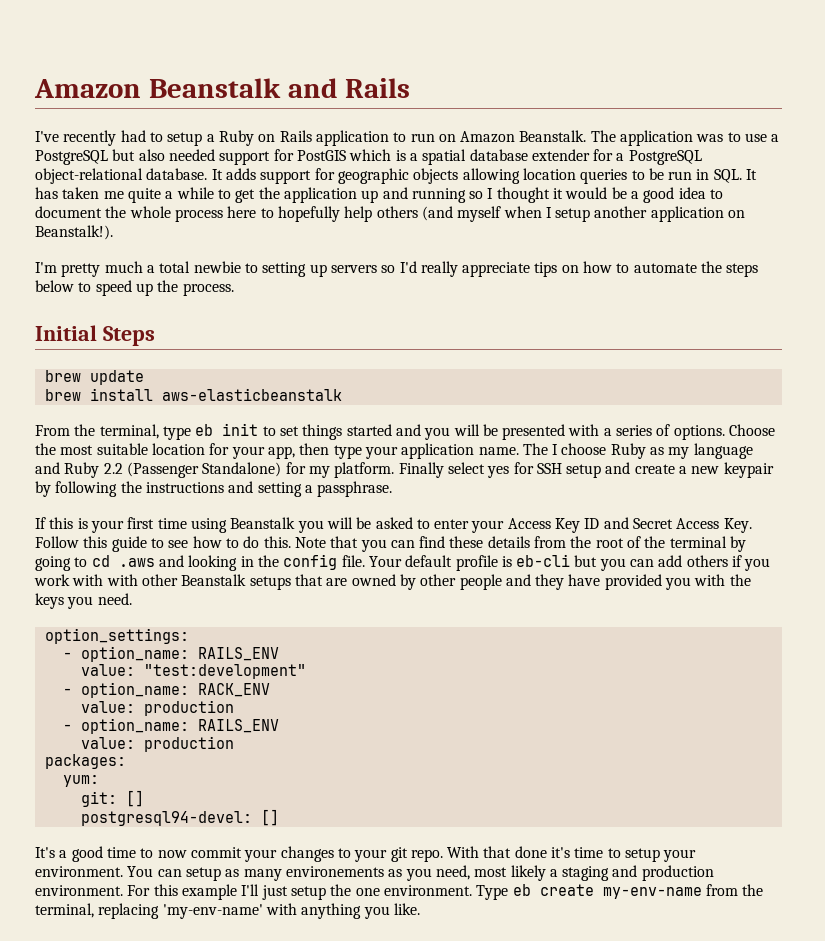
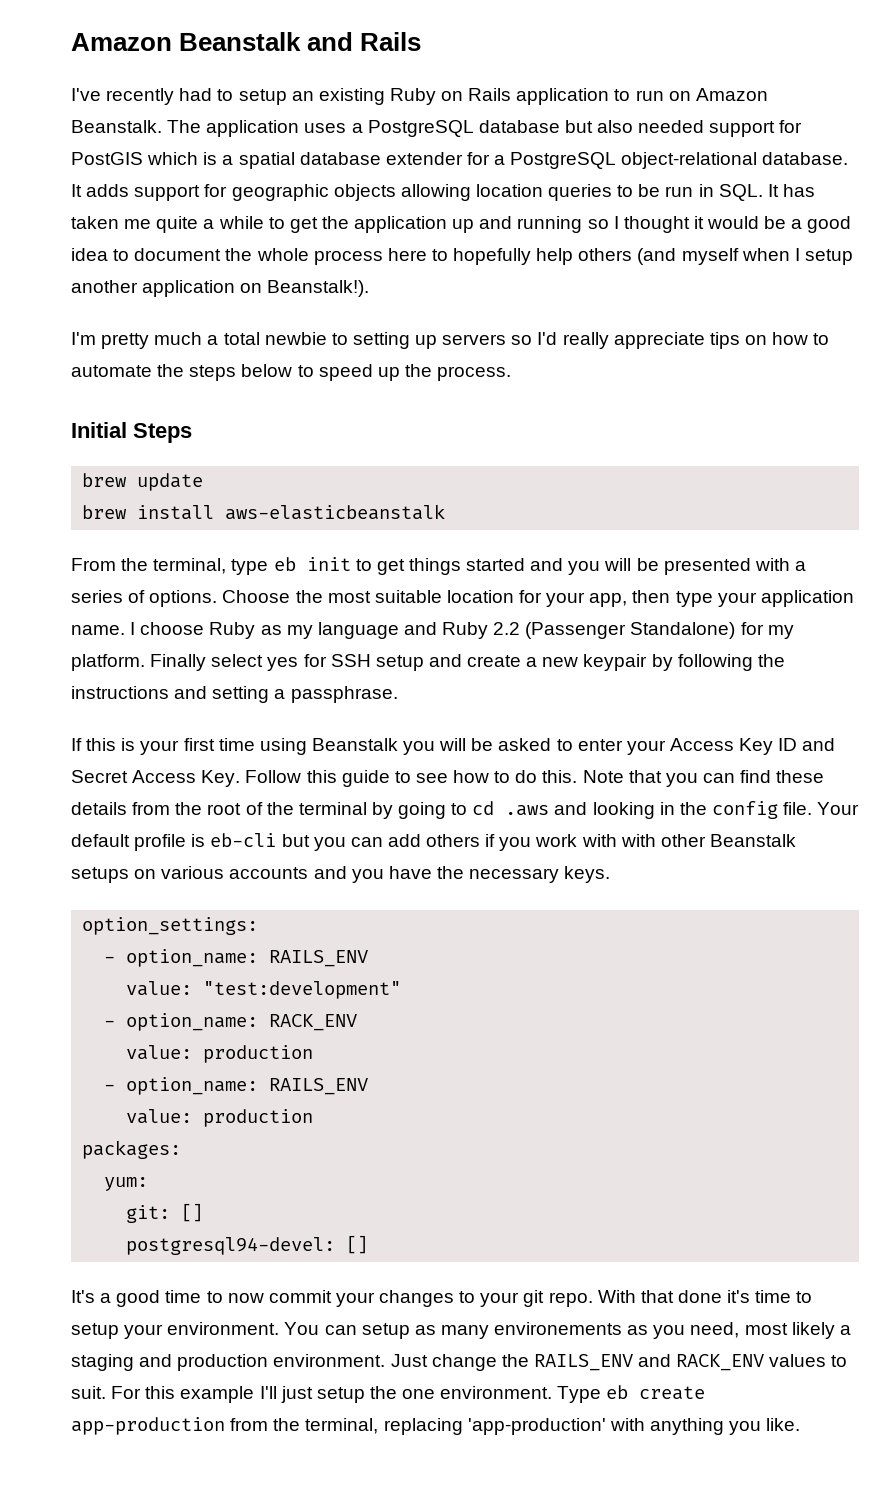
- I've recently had to setup a Ruby on Rails application to run on Amazon Beanstalk.
+ I've recently had to setup an existing Ruby on Rails application to run on Amazon Beanstalk.
- The application was to use a PostgreSQL but also needed support for PostGIS which is a spatial database extender for a PostgreSQL object-relational database.
+ The application uses a PostgreSQL database but also needed support for PostGIS which is a spatial database extender for a PostgreSQL object-relational database.
- From the terminal, type eb init to set things started and you will be presented with a series of options.
+ From the terminal, type eb init to get things started and you will be presented with a series of options.
- The I choose Ruby as my language and Ruby 2.2 (Passenger Standalone) for my platform.
+ I choose Ruby as my language and Ruby 2.2 (Passenger Standalone) for my platform.
- Your default profile is eb-cli but you can add others if you work with with other Beanstalk setups that are owned by other people and they have provided you with the keys you need.
+ Your default profile is eb-cli but you can add others if you work with with other Beanstalk setups on various accounts and you have the necessary keys.
+ Just change the RAILS_ENV and RACK_ENV values to suit.
- Type eb create my-env-name from the terminal, replacing 'my-env-name' with anything you like.
+ Type eb create app-production from the terminal, replacing 'app-production' with anything you like.

